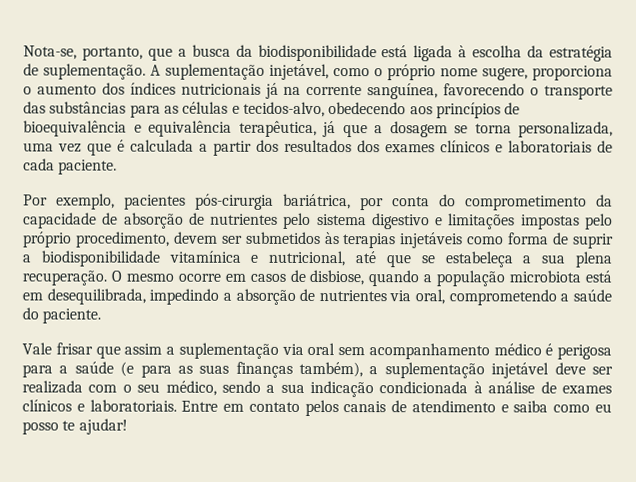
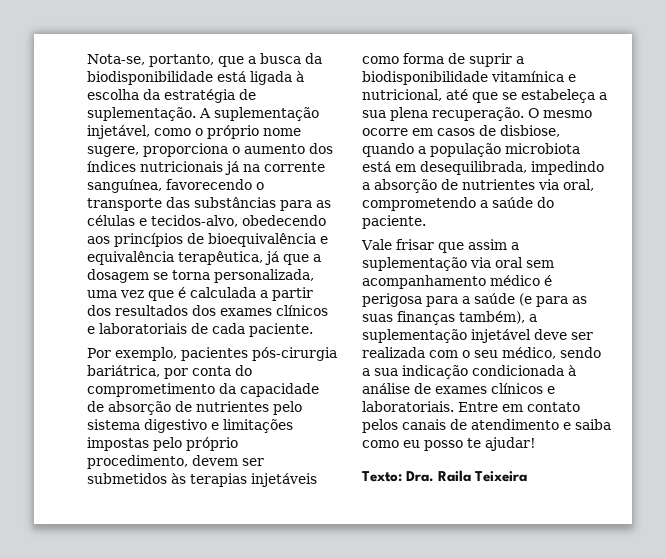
+ Texto: Dra. Raila Teixeira

